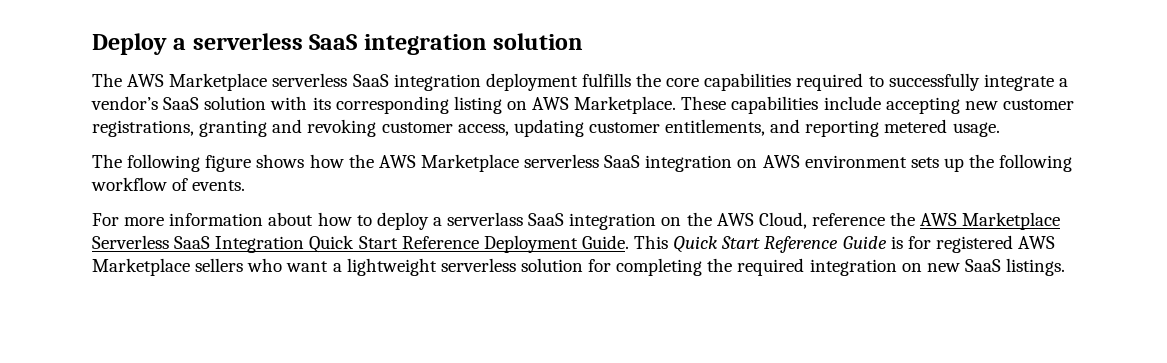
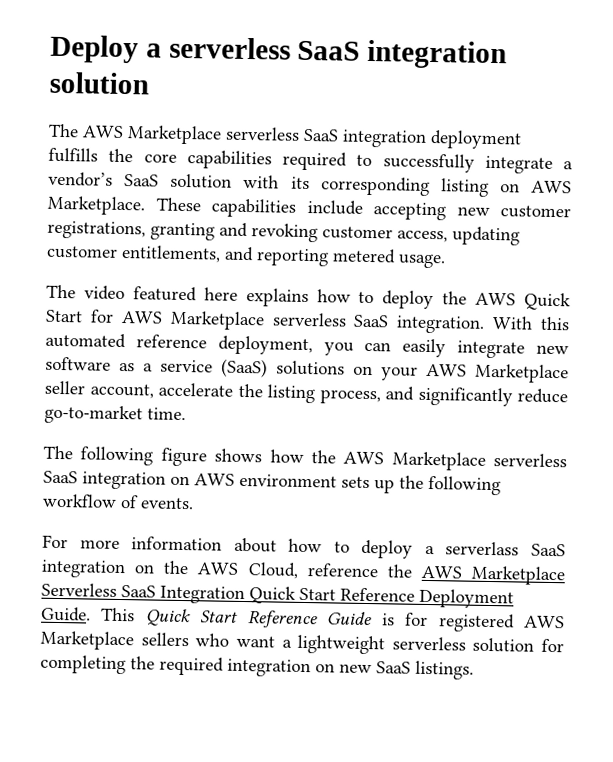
+ The video featured here explains how to deploy the AWS Quick Start for AWS Marketplace serverless SaaS integration. With this automated reference deployment, you can easily integrate new software as a service (SaaS) solutions on your AWS Marketplace seller account, accelerate the listing process, and significantly reduce go-to-market time.

